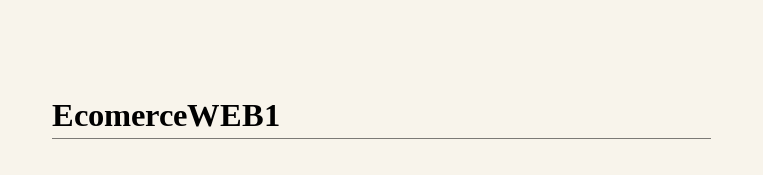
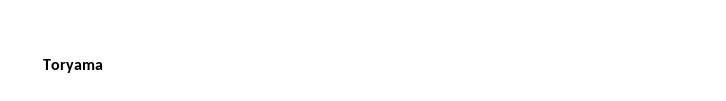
- EcomerceWEB1
+ Toryama

